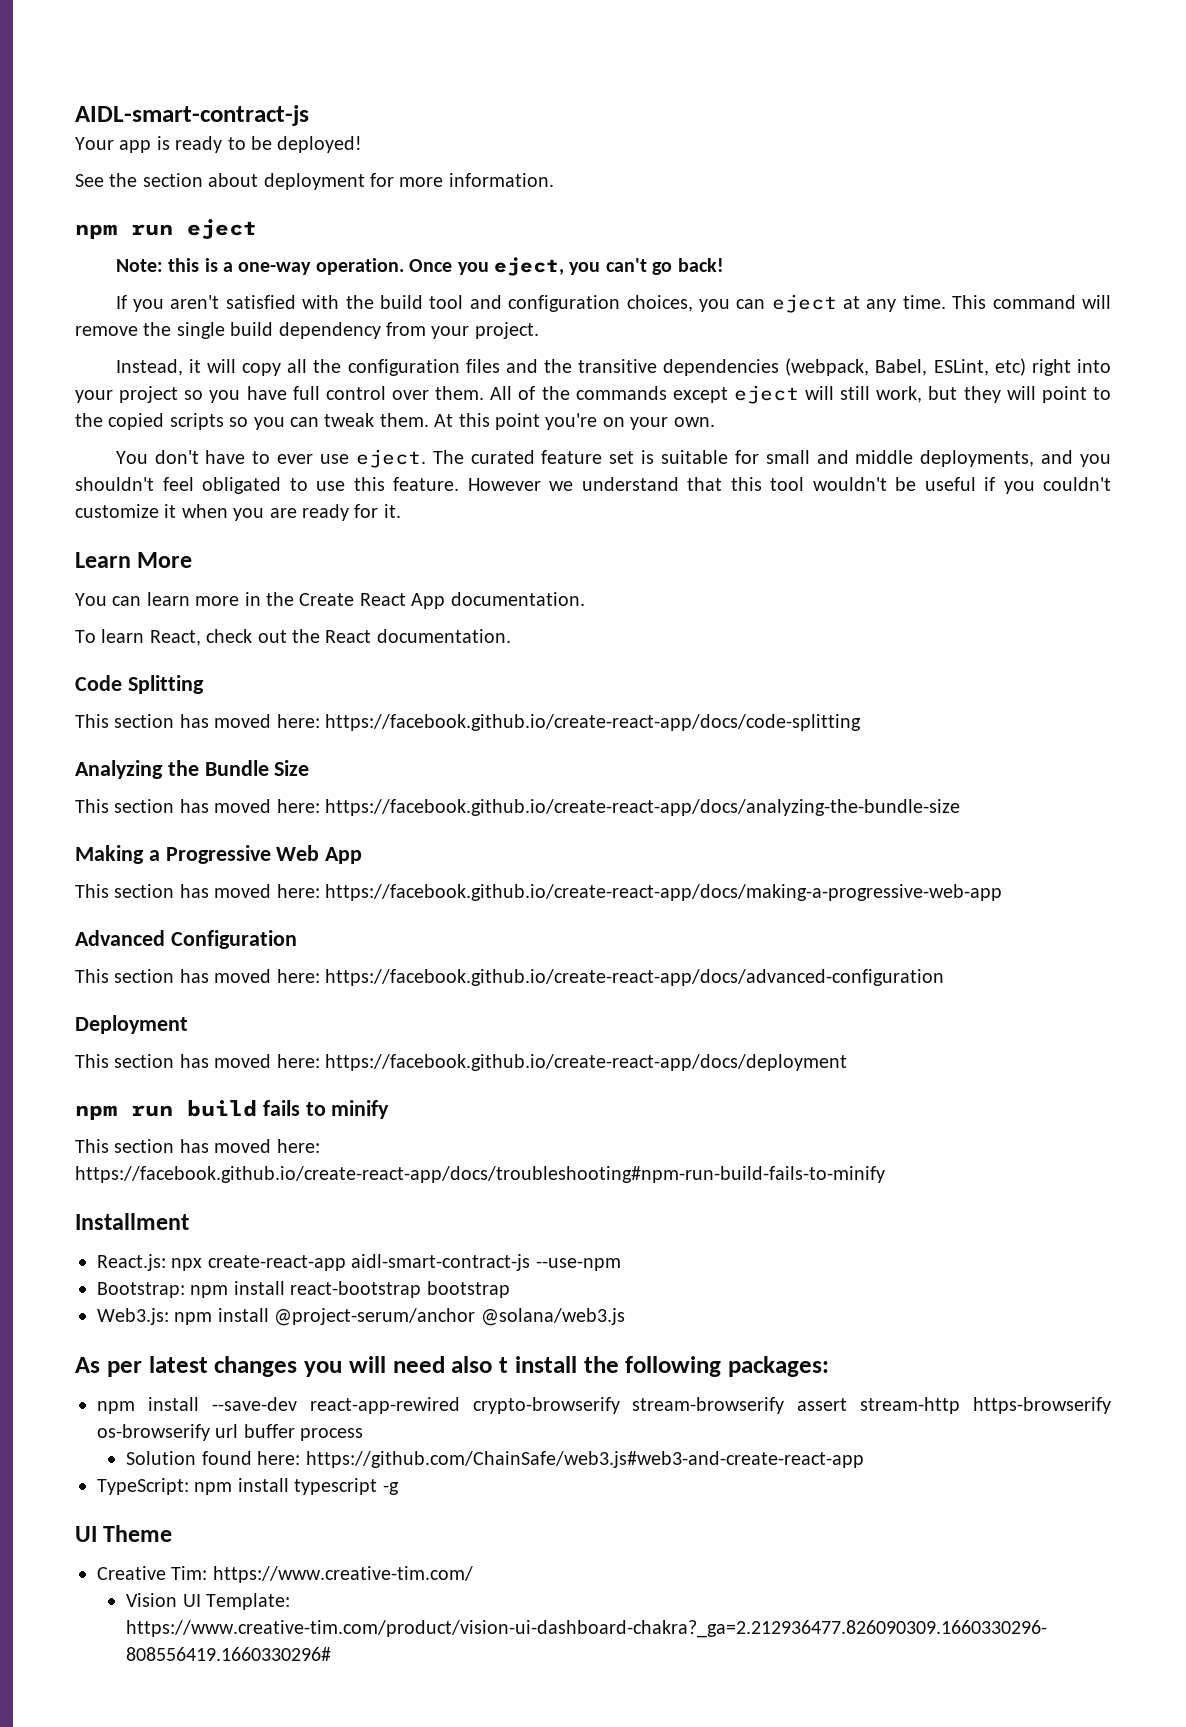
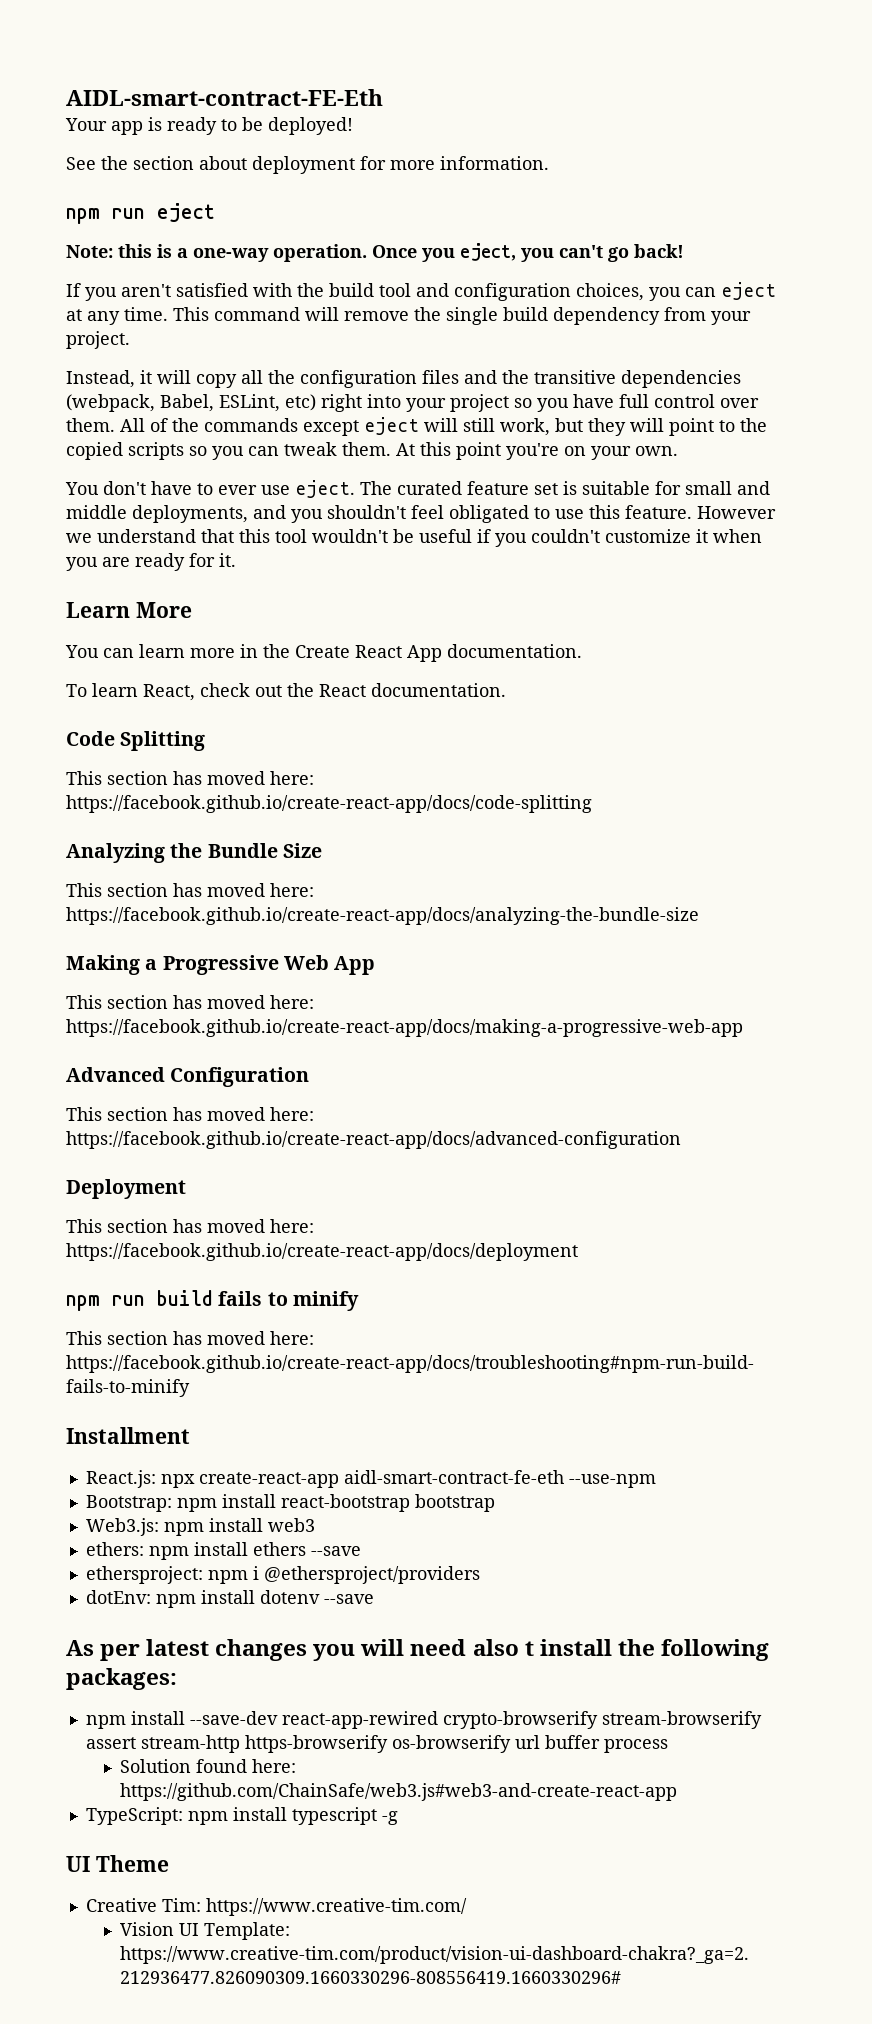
- AIDL-smart-contract-js
+ AIDL-smart-contract-FE-Eth
- React.js: npx create-react-app aidl-smart-contract-js --use-npm
+ React.js: npx create-react-app aidl-smart-contract-fe-eth --use-npm
- Web3.js: npm install @project-serum/anchor @solana/web3.js
+ Web3.js: npm install web3
+ ethers: npm install ethers --save
+ ethersproject: npm i @ethersproject/providers
+ dotEnv: npm install dotenv --save

